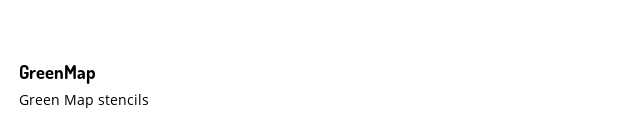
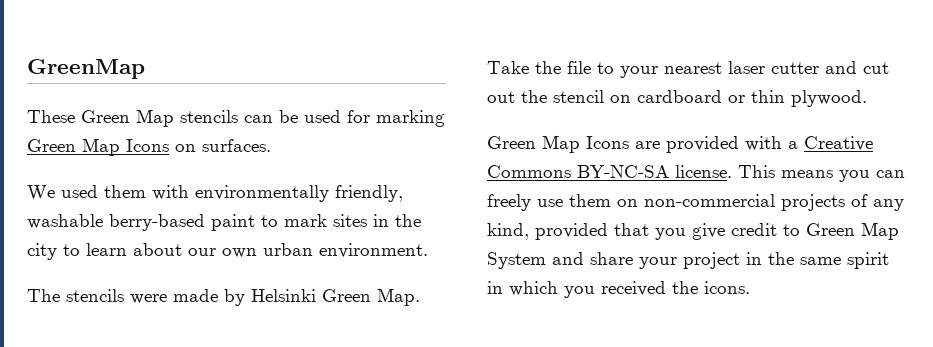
- Green Map stencils
+ These Green Map stencils can be used for marking Green Map Icons on surfaces.
+ We used them with environmentally friendly, washable berry-based paint to mark sites in the city to learn about our own urban environment.
+ The stencils were made by Helsinki Green Map. Take the file to your nearest laser cutter and cut out the stencil on cardboard or thin plywood.
+ Green Map Icons are provided with a Creative Commons BY-NC-SA license. This means you can freely use them on non-commercial projects of any kind, provided that you give credit to Green Map System and share your project in the same spirit in which you received the icons.

